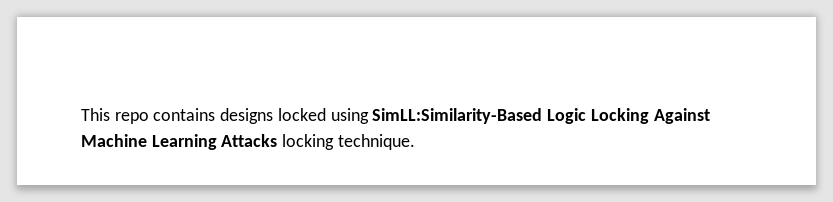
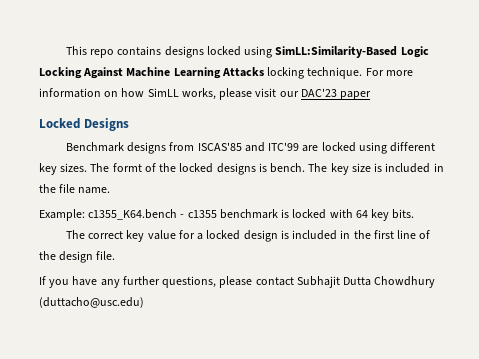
+ For more information on how SimLL works, please visit our DAC'23 paper
+ Locked Designs
+ Benchmark designs from ISCAS'85 and ITC'99 are locked using different key sizes. The formt of the locked designs is bench. The key size is included in the file name.
+ Example: c1355_K64.bench - c1355 benchmark is locked with 64 key bits.
+ The correct key value for a locked design is included in the first line of the design file.
+ If you have any further questions, please contact Subhajit Dutta Chowdhury (duttacho@usc.edu)

